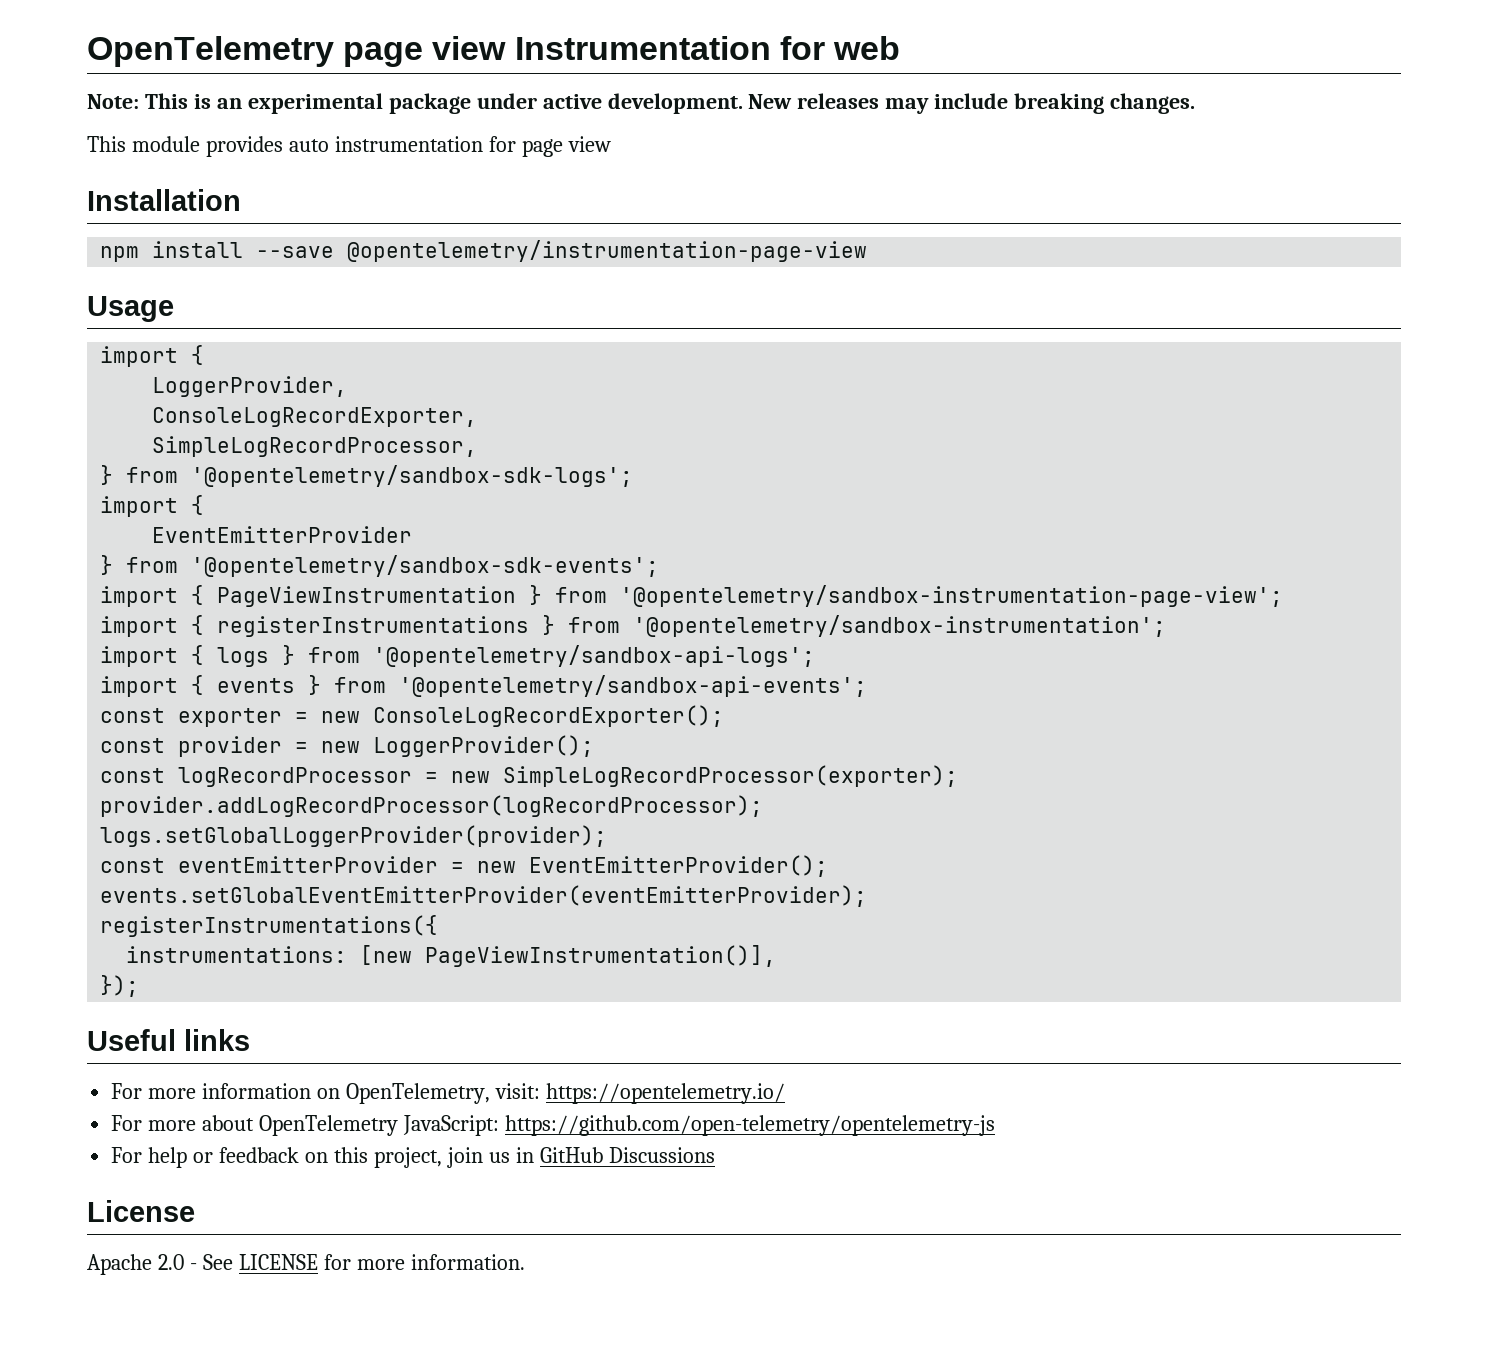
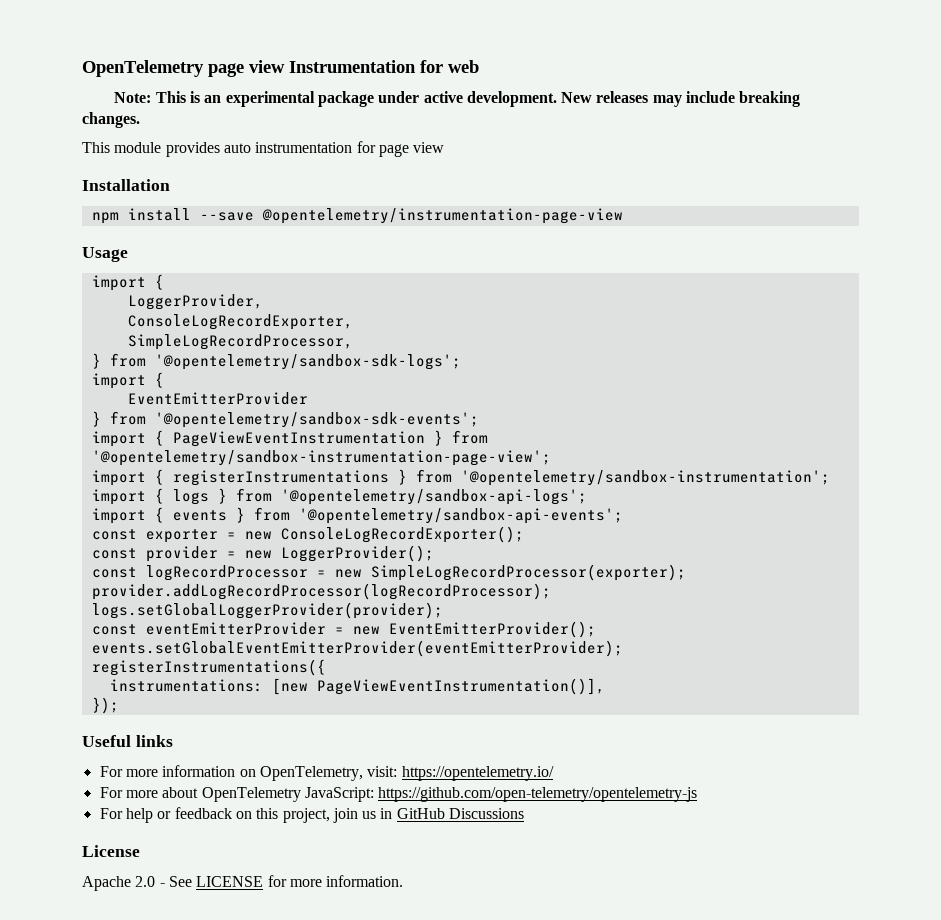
- import { PageViewInstrumentation } from '@opentelemetry/sandbox-instrumentation-page-view';
+ import { PageViewEventInstrumentation } from '@opentelemetry/sandbox-instrumentation-page-view';
- instrumentations: [new PageViewInstrumentation()],
+ instrumentations: [new PageViewEventInstrumentation()],

